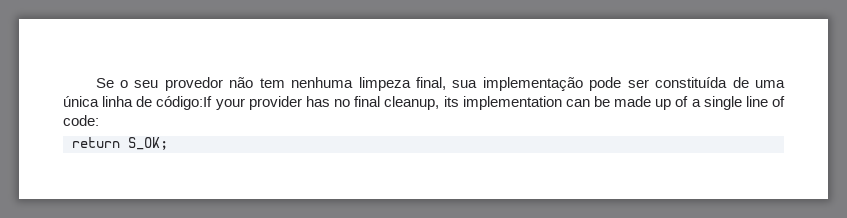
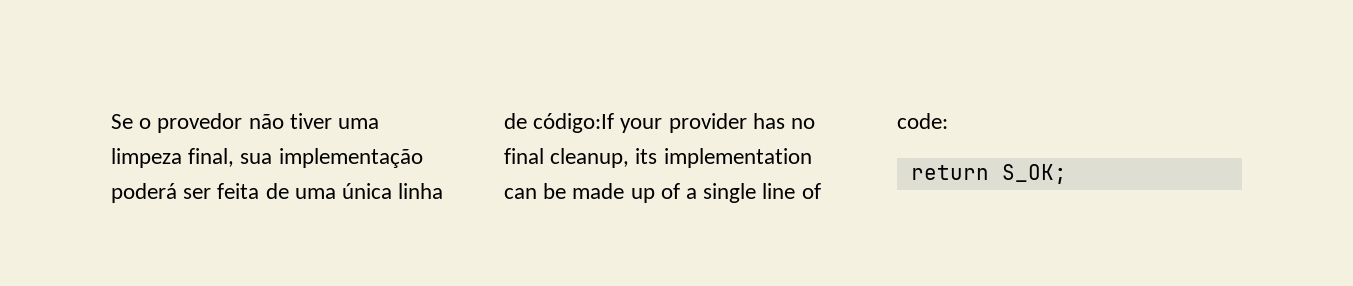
- Se o seu provedor não tem nenhuma limpeza final, sua implementação pode ser constituída de uma única linha de código:If your provider has no final cleanup, its implementation can be made up of a single line of code:
+ Se o provedor não tiver uma limpeza final, sua implementação poderá ser feita de uma única linha de código:If your provider has no final cleanup, its implementation can be made up of a single line of code:

